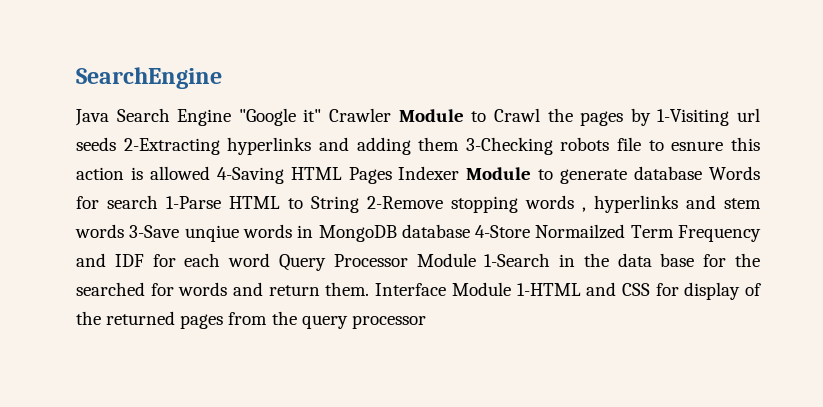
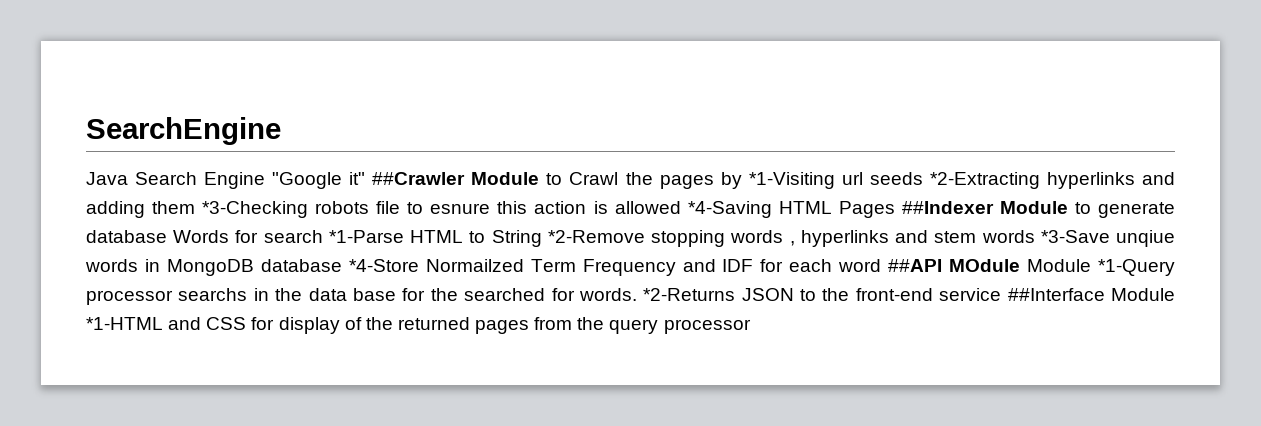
- Java Search Engine "Google it" Crawler Module to Crawl the pages by 1-Visiting url seeds 2-Extracting hyperlinks and adding them 3-Checking robots file to esnure this action is allowed 4-Saving HTML Pages Indexer Module to generate database Words for search 1-Parse HTML to String 2-Remove stopping words , hyperlinks and stem words 3-Save unqiue words in MongoDB database 4-Store Normailzed Term Frequency and IDF for each word Query Processor Module 1-Search in the data base for the searched for words and return them. Interface Module 1-HTML and CSS for display of the returned pages from the query processor
+ Java Search Engine "Google it" ##Crawler Module to Crawl the pages by *1-Visiting url seeds *2-Extracting hyperlinks and adding them *3-Checking robots file to esnure this action is allowed *4-Saving HTML Pages ##Indexer Module to generate database Words for search *1-Parse HTML to String *2-Remove stopping words , hyperlinks and stem words *3-Save unqiue words in MongoDB database *4-Store Normailzed Term Frequency and IDF for each word ##API MOdule Module *1-Query processor searchs in the data base for the searched for words. *2-Returns JSON to the front-end service ##Interface Module *1-HTML and CSS for display of the returned pages from the query processor

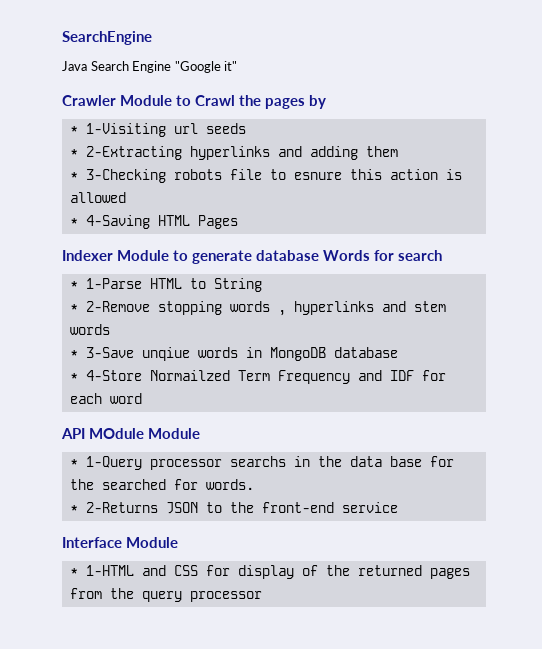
- Java Search Engine "Google it" ##Crawler Module to Crawl the pages by *1-Visiting url seeds *2-Extracting hyperlinks and adding them *3-Checking robots file to esnure this action is allowed *4-Saving HTML Pages ##Indexer Module to generate database Words for search *1-Parse HTML to String *2-Remove stopping words , hyperlinks and stem words *3-Save unqiue words in MongoDB database *4-Store Normailzed Term Frequency and IDF for each word ##API MOdule Module *1-Query processor searchs in the data base for the searched for words. *2-Returns JSON to the front-end service ##Interface Module *1-HTML and CSS for display of the returned pages from the query processor
+ Java Search Engine "Google it"
+ Crawler Module to Crawl the pages by
+ * 1-Visiting url seeds
+ * 2-Extracting hyperlinks and adding them
+ * 3-Checking robots file to esnure this action is allowed
+ * 4-Saving HTML Pages
+ Indexer Module to generate database Words for search
+ * 1-Parse HTML to String
+ * 2-Remove stopping words , hyperlinks and stem words
+ * 3-Save unqiue words in MongoDB database
+ * 4-Store Normailzed Term Frequency and IDF for each word
+ API MOdule Module
+ * 1-Query processor searchs in the data base for the searched for words.
+ * 2-Returns JSON to the front-end service
+ Interface Module
+ * 1-HTML and CSS for display of the returned pages from the query processor

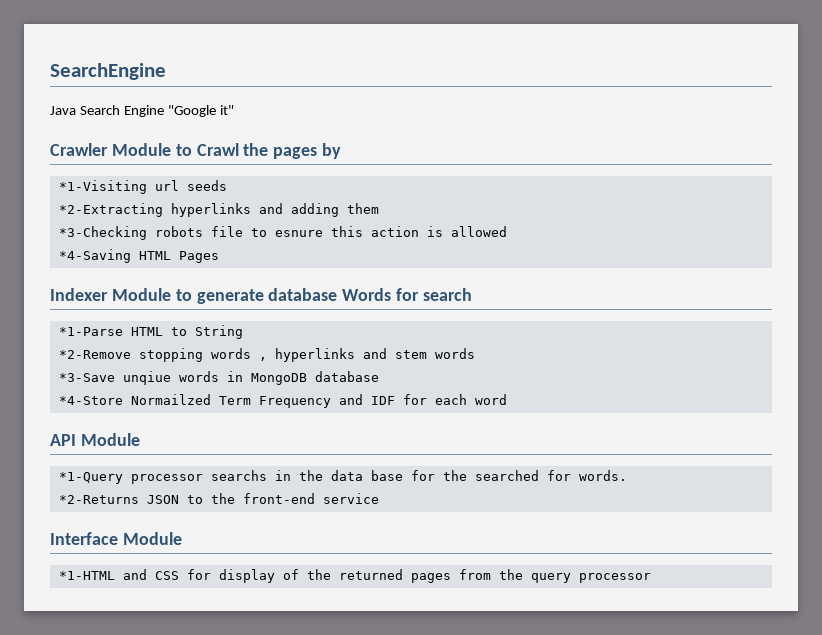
- * 1-Visiting url seeds
+ *1-Visiting url seeds
- * 2-Extracting hyperlinks and adding them
+ *2-Extracting hyperlinks and adding them
- * 3-Checking robots file to esnure this action is allowed
+ *3-Checking robots file to esnure this action is allowed
- * 4-Saving HTML Pages
+ *4-Saving HTML Pages
- * 1-Parse HTML to String
+ *1-Parse HTML to String
- * 2-Remove stopping words , hyperlinks and stem words
+ *2-Remove stopping words , hyperlinks and stem words
- * 3-Save unqiue words in MongoDB database
+ *3-Save unqiue words in MongoDB database
- * 4-Store Normailzed Term Frequency and IDF for each word
+ *4-Store Normailzed Term Frequency and IDF for each word
- API MOdule Module
- * 1-Query processor searchs in the data base for the searched for words.
+ API Module
+ *1-Query processor searchs in the data base for the searched for words.
- * 2-Returns JSON to the front-end service
+ *2-Returns JSON to the front-end service
- * 1-HTML and CSS for display of the returned pages from the query processor
+ *1-HTML and CSS for display of the returned pages from the query processor

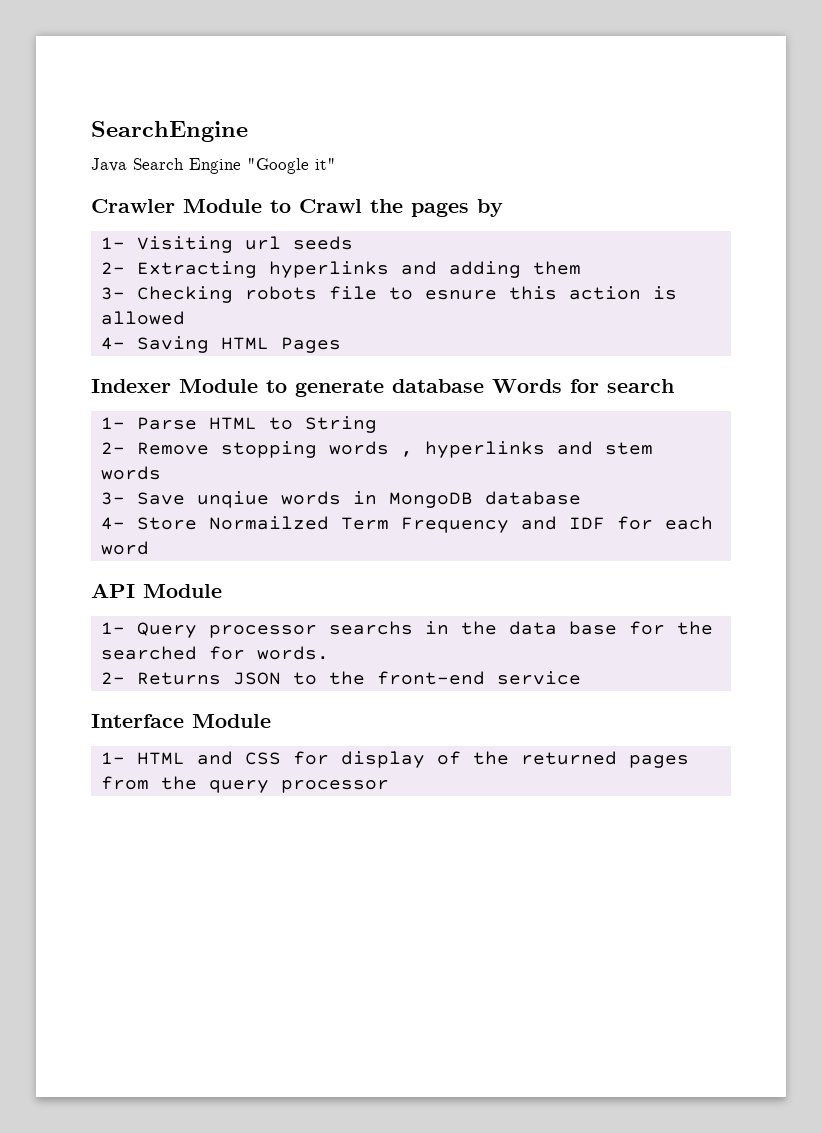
- *1-Visiting url seeds
+ 1- Visiting url seeds
- *2-Extracting hyperlinks and adding them
+ 2- Extracting hyperlinks and adding them
- *3-Checking robots file to esnure this action is allowed
+ 3- Checking robots file to esnure this action is allowed
- *4-Saving HTML Pages
+ 4- Saving HTML Pages
- *1-Parse HTML to String
+ 1- Parse HTML to String
- *2-Remove stopping words , hyperlinks and stem words
+ 2- Remove stopping words , hyperlinks and stem words
- *3-Save unqiue words in MongoDB database
+ 3- Save unqiue words in MongoDB database
- *4-Store Normailzed Term Frequency and IDF for each word
+ 4- Store Normailzed Term Frequency and IDF for each word
- *1-Query processor searchs in the data base for the searched for words.
+ 1- Query processor searchs in the data base for the searched for words.
- *2-Returns JSON to the front-end service
+ 2- Returns JSON to the front-end service
- *1-HTML and CSS for display of the returned pages from the query processor
+ 1- HTML and CSS for display of the returned pages from the query processor

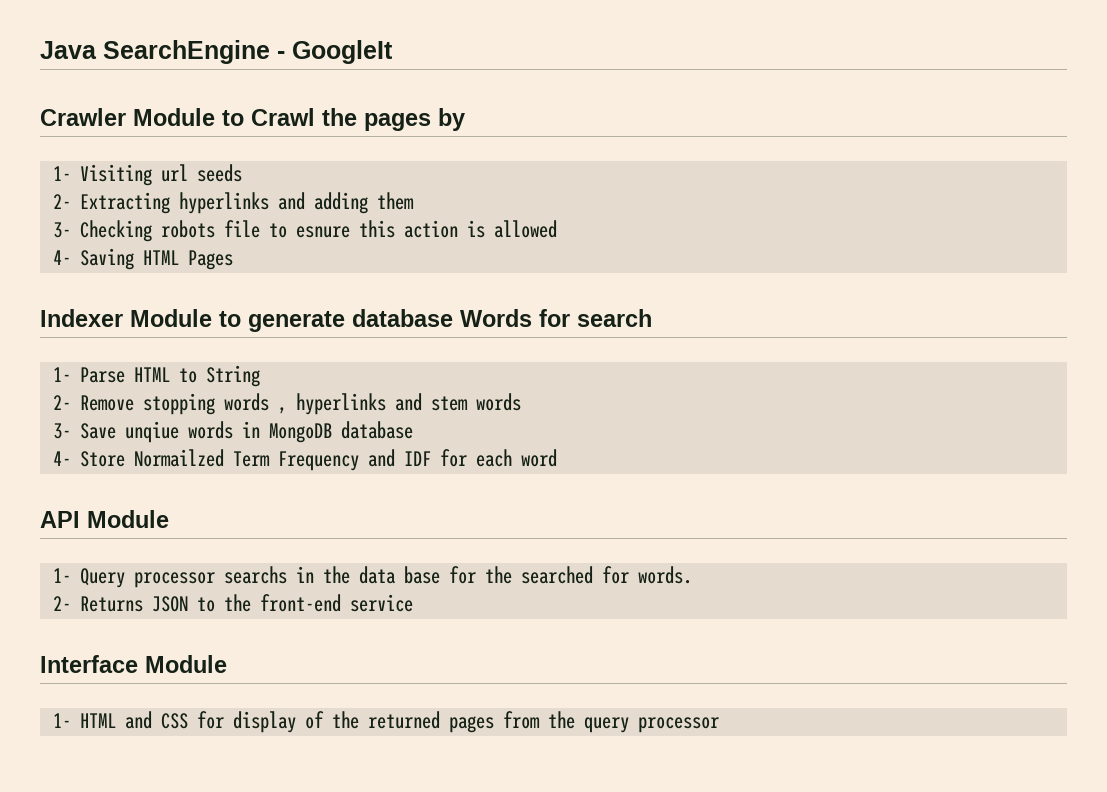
- SearchEngine
- Java Search Engine "Google it"
+ Java SearchEngine - GoogleIt

